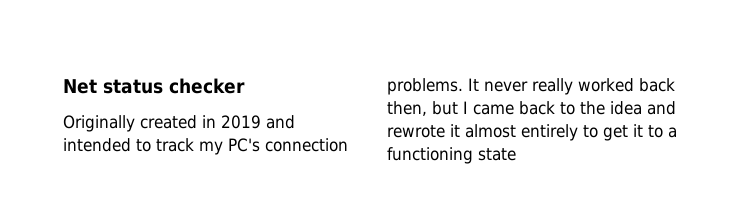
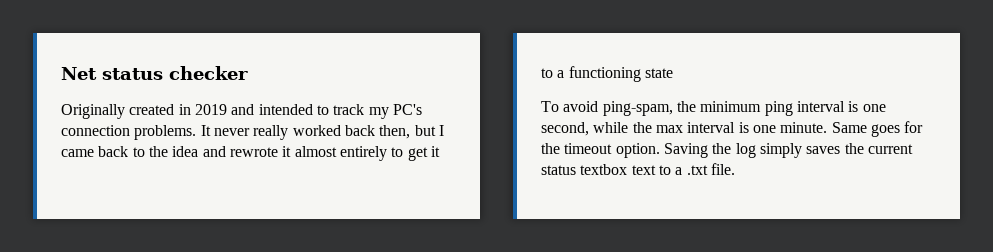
+ To avoid ping-spam, the minimum ping interval is one second, while the max interval is one minute. Same goes for the timeout option. Saving the log simply saves the current status textbox text to a .txt file.

